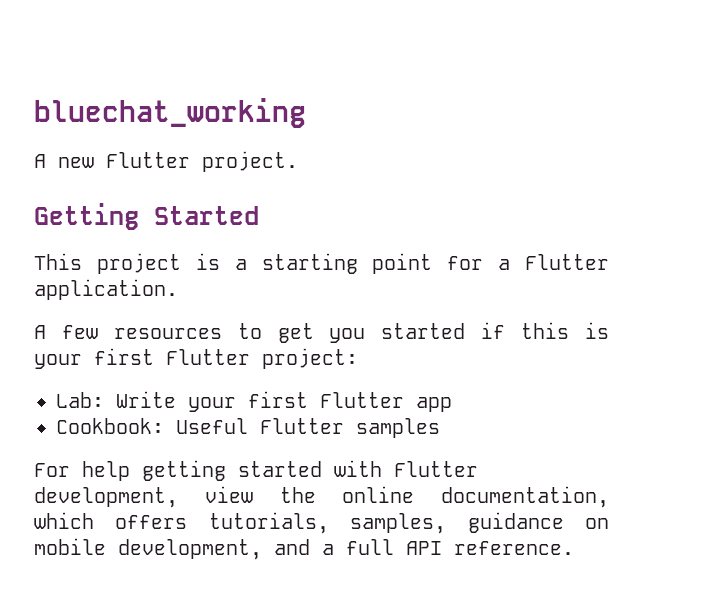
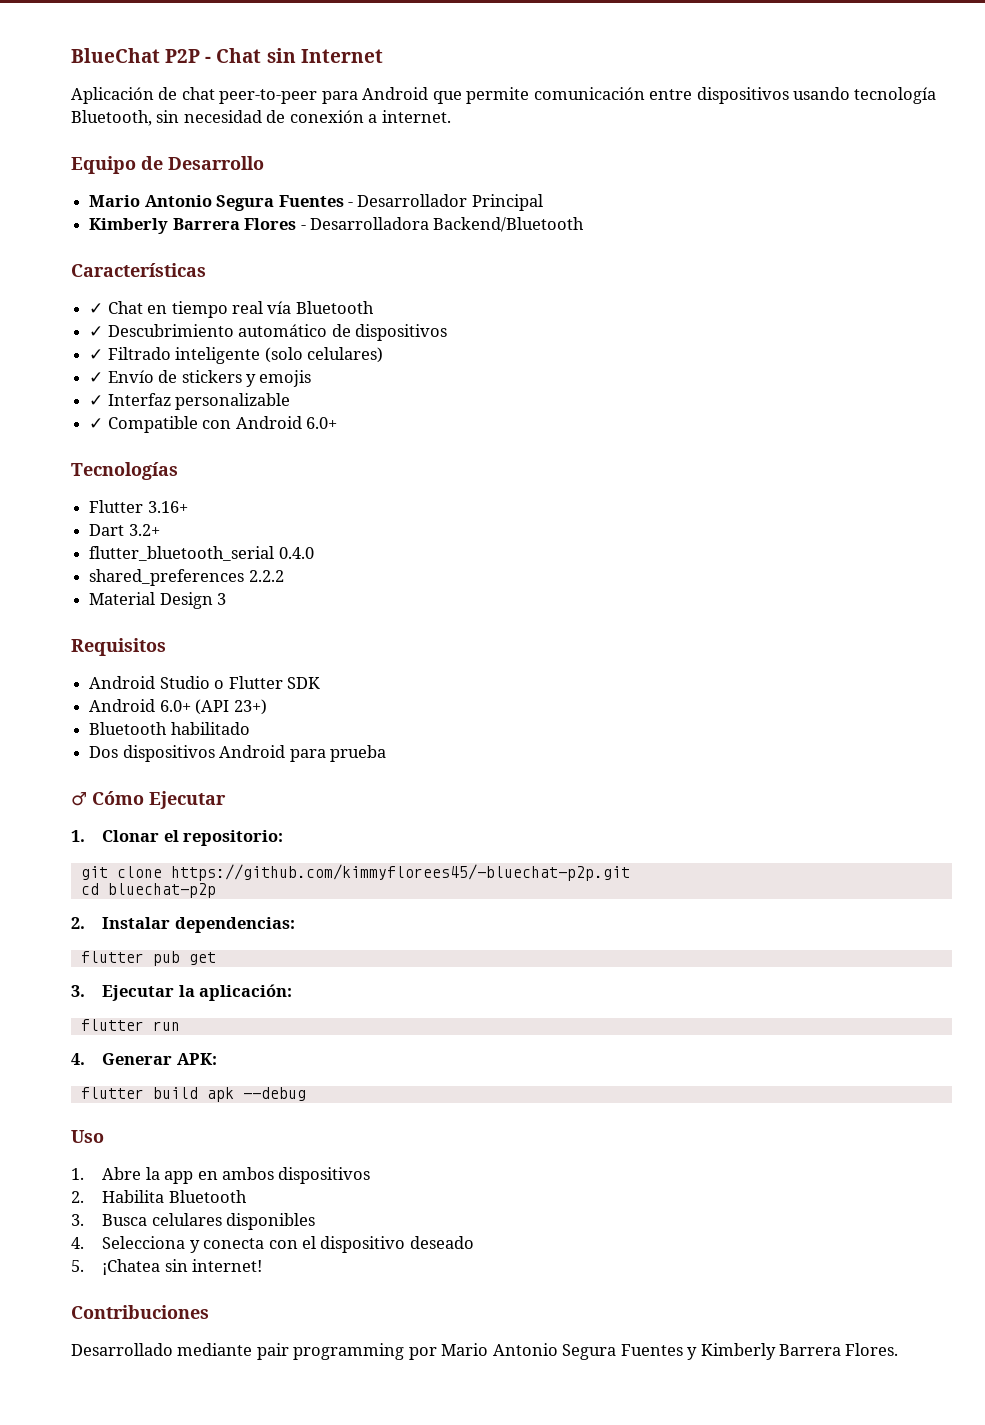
- bluechat_working
- A new Flutter project.
- Getting Started
- This project is a starting point for a Flutter application.
- A few resources to get you started if this is your first Flutter project:
- Lab: Write your first Flutter app
- Cookbook: Useful Flutter samples
- For help getting started with Flutter development, view the online documentation, which offers tutorials, samples, guidance on mobile development, and a full API reference.
+ BlueChat P2P - Chat sin Internet
+ Aplicación de chat peer-to-peer para Android que permite comunicación entre dispositivos usando tecnología Bluetooth, sin necesidad de conexión a internet.
+ Equipo de Desarrollo
+ Mario Antonio Segura Fuentes - Desarrollador Principal
+ Kimberly Barrera Flores - Desarrolladora Backend/Bluetooth
+ Características
+ ✓ Chat en tiempo real vía Bluetooth
+ ✓ Descubrimiento automático de dispositivos
+ ✓ Filtrado inteligente (solo celulares)
+ ✓ Envío de stickers y emojis
+ ✓ Interfaz personalizable
+ ✓ Compatible con Android 6.0+
+ Tecnologías
+ Flutter 3.16+
+ Dart 3.2+
+ flutter_bluetooth_serial 0.4.0
+ shared_preferences 2.2.2
+ Material Design 3
+ Requisitos
+ Android Studio o Flutter SDK
+ Android 6.0+ (API 23+)
+ Bluetooth habilitado
+ Dos dispositivos Android para prueba
+ ♂ Cómo Ejecutar
+ 1. Clonar el repositorio:
+ git clone https://github.com/kimmyflorees45/-bluechat-p2p.git
+ cd bluechat-p2p
+ 2. Instalar dependencias:
+ flutter pub get
+ 3. Ejecutar la aplicación:
+ flutter run
+ 4. Generar APK:
+ flutter build apk --debug
+ Uso
+ 1. Abre la app en ambos dispositivos
+ 2. Habilita Bluetooth
+ 3. Busca celulares disponibles
+ 4. Selecciona y conecta con el dispositivo deseado
+ 5. ¡Chatea sin internet!
+ Contribuciones
+ Desarrollado mediante pair programming por Mario Antonio Segura Fuentes y Kimberly Barrera Flores.

